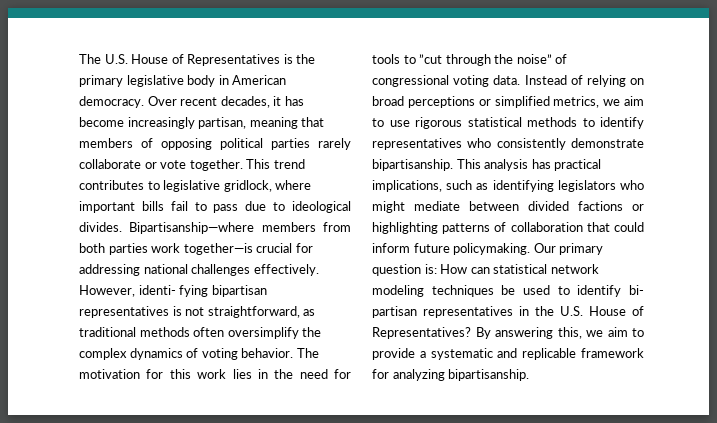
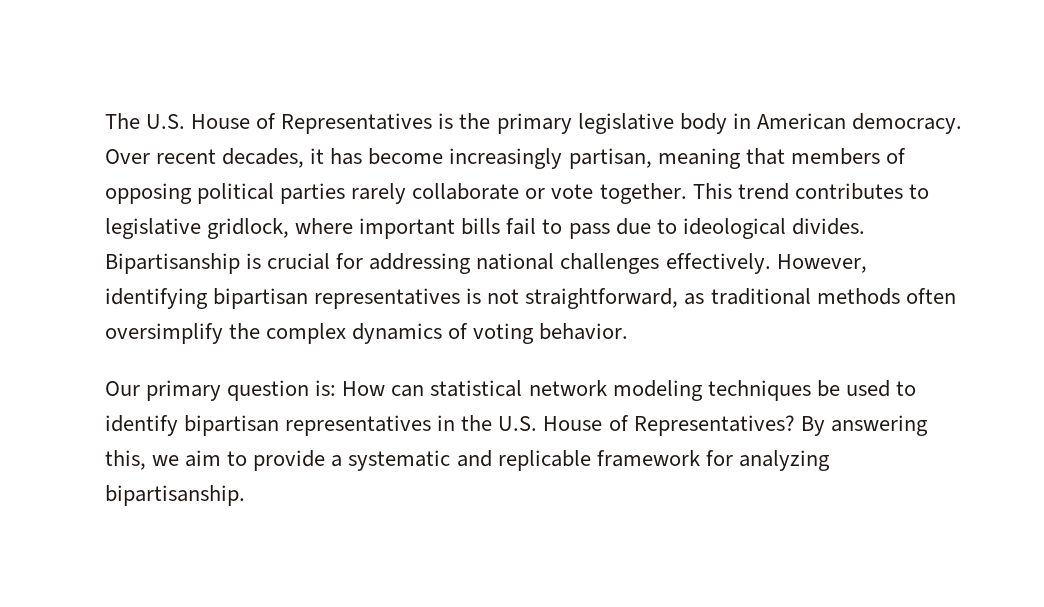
- Bipartisanship—where members from both parties work together—is crucial for addressing national challenges effectively.
+ Bipartisanship is crucial for addressing national challenges effectively.
- However, identi- fying bipartisan representatives is not straightforward, as traditional methods often oversimplify the complex dynamics of voting behavior. The motivation for this work lies in the need for tools to ”cut through the noise” of congressional voting data. Instead of relying on broad perceptions or simplified metrics, we aim to use rigorous statistical methods to identify representatives who consistently demonstrate bipartisanship. This analysis has practical implications, such as identifying legislators who might mediate between divided factions or highlighting patterns of collaboration that could inform future policymaking. Our primary question is: How can statistical network modeling techniques be used to identify bi- partisan representatives in the U.S. House of Representatives?
+ However, identifying bipartisan representatives is not straightforward, as traditional methods often oversimplify the complex dynamics of voting behavior.
+ Our primary question is: How can statistical network modeling techniques be used to identify bipartisan representatives in the U.S. House of Representatives?

